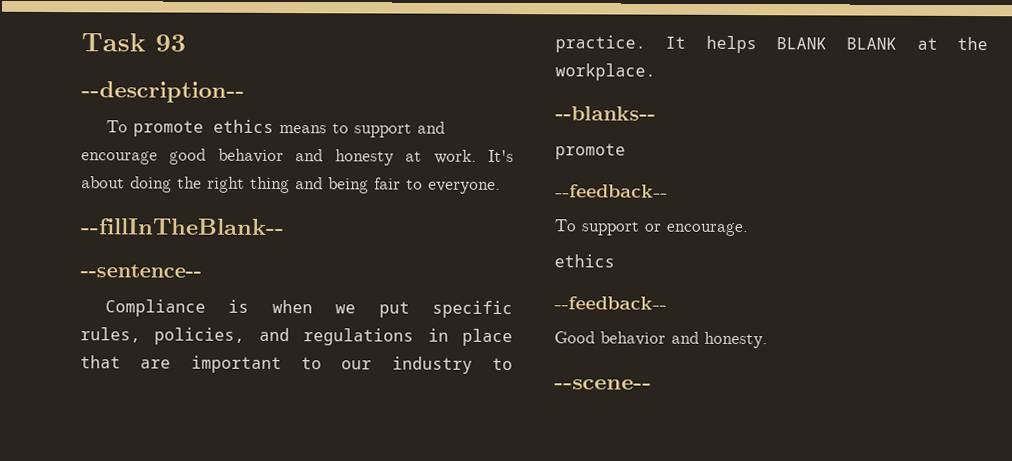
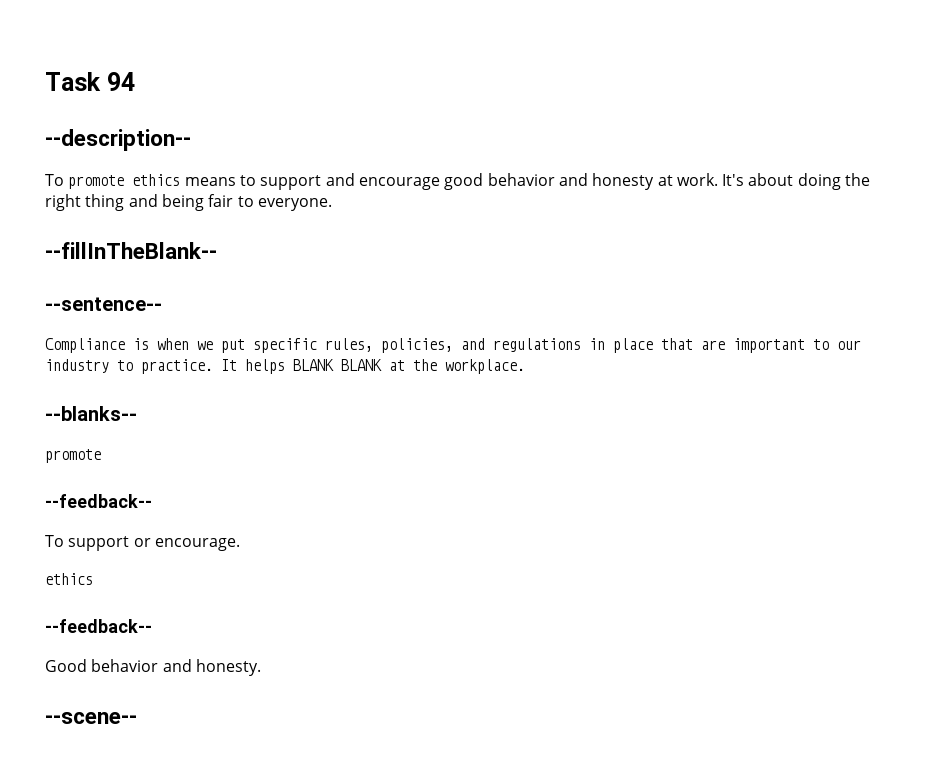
- Task 93
+ Task 94

